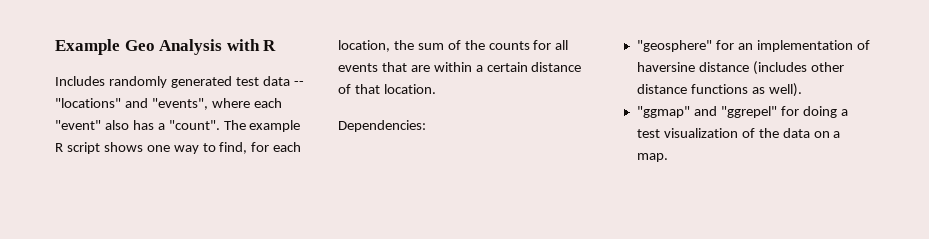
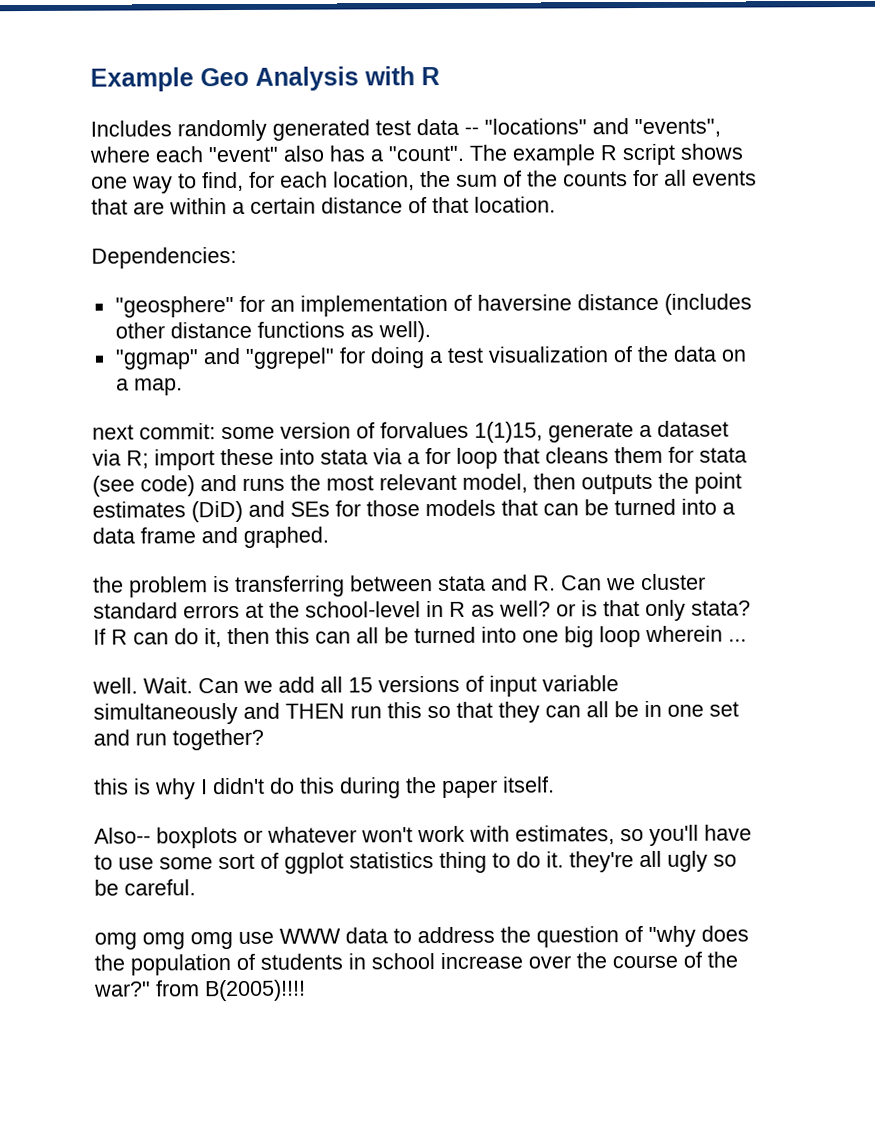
+ next commit: some version of forvalues 1(1)15, generate a dataset via R; import these into stata via a for loop that cleans them for stata (see code) and runs the most relevant model, then outputs the point estimates (DiD) and SEs for those models that can be turned into a data frame and graphed.
+ the problem is transferring between stata and R. Can we cluster standard errors at the school-level in R as well? or is that only stata? If R can do it, then this can all be turned into one big loop wherein ...
+ well. Wait. Can we add all 15 versions of input variable simultaneously and THEN run this so that they can all be in one set and run together?
+ this is why I didn't do this during the paper itself.
+ Also-- boxplots or whatever won't work with estimates, so you'll have to use some sort of ggplot statistics thing to do it. they're all ugly so be careful.
+ omg omg omg use WWW data to address the question of "why does the population of students in school increase over the course of the war?" from B(2005)!!!!

